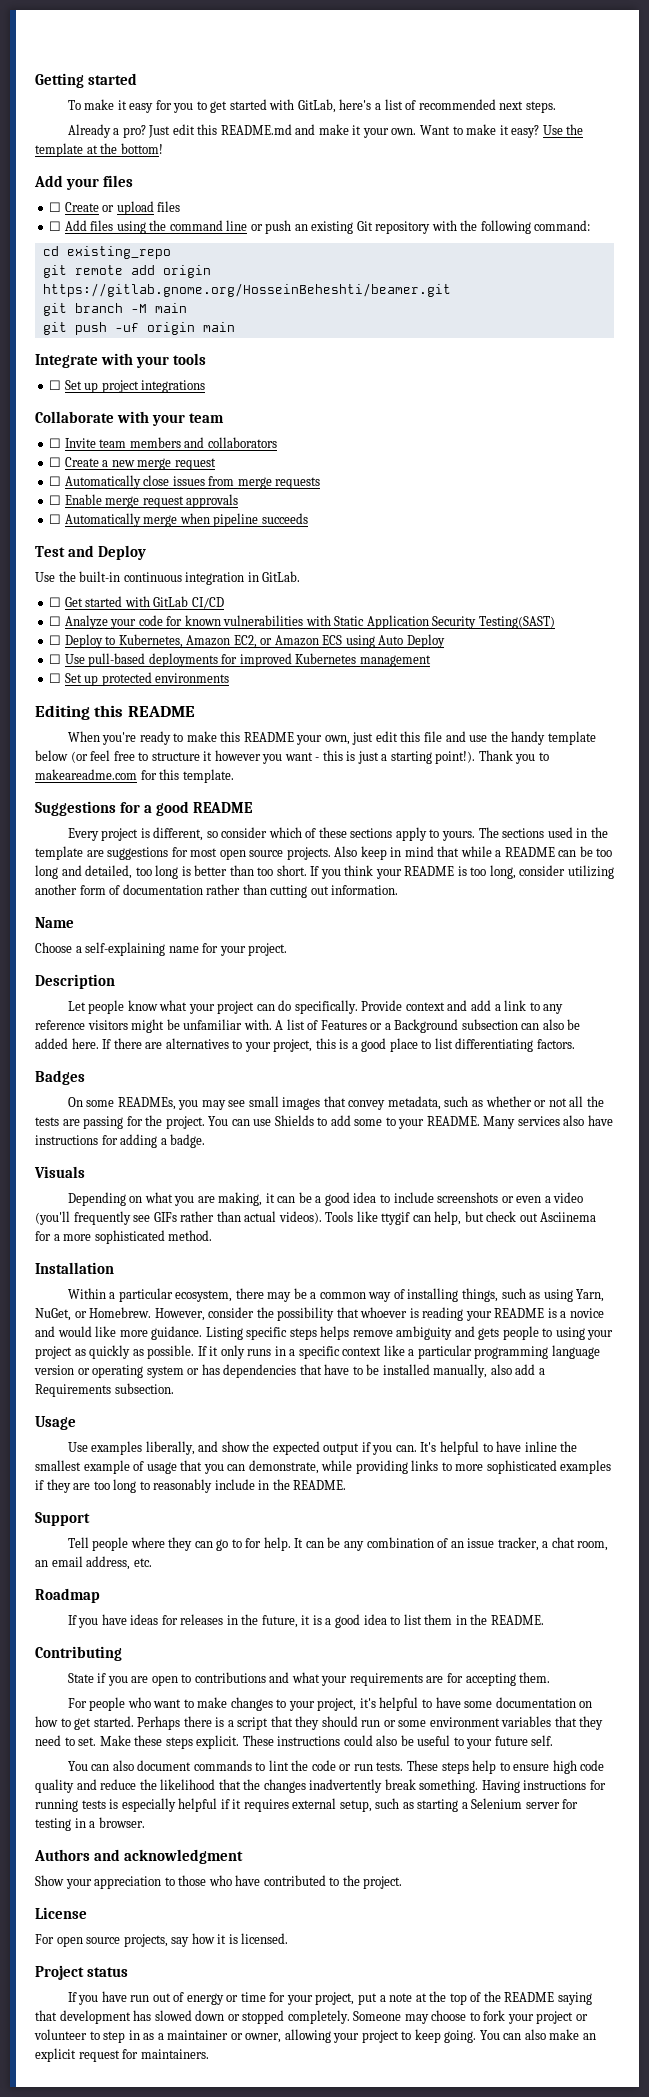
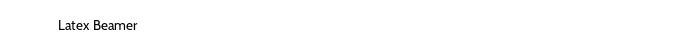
- Getting started
- To make it easy for you to get started with GitLab, here's a list of recommended next steps.
- Already a pro? Just edit this README.md and make it your own. Want to make it easy? Use the template at the bottom!
- Add your files
- ☐ Create or upload files
- ☐ Add files using the command line or push an existing Git repository with the following command:
- cd existing_repo
- git remote add origin https://gitlab.gnome.org/HosseinBeheshti/beamer.git
- git branch -M main
- git push -uf origin main
- Integrate with your tools
- ☐ Set up project integrations
- Collaborate with your team
- ☐ Invite team members and collaborators
- ☐ Create a new merge request
- ☐ Automatically close issues from merge requests
- ☐ Enable merge request approvals
- ☐ Automatically merge when pipeline succeeds
- Test and Deploy
- Use the built-in continuous integration in GitLab.
- ☐ Get started with GitLab CI/CD
- ☐ Analyze your code for known vulnerabilities with Static Application Security Testing(SAST)
- ☐ Deploy to Kubernetes, Amazon EC2, or Amazon ECS using Auto Deploy
- ☐ Use pull-based deployments for improved Kubernetes management
- ☐ Set up protected environments
- Editing this README
- When you're ready to make this README your own, just edit this file and use the handy template below (or feel free to structure it however you want - this is just a starting point!). Thank you to makeareadme.com for this template.
- Suggestions for a good README
- Every project is different, so consider which of these sections apply to yours. The sections used in the template are suggestions for most open source projects. Also keep in mind that while a README can be too long and detailed, too long is better than too short. If you think your README is too long, consider utilizing another form of documentation rather than cutting out information.
- Name
- Choose a self-explaining name for your project.
- Description
- Let people know what your project can do specifically. Provide context and add a link to any reference visitors might be unfamiliar with. A list of Features or a Background subsection can also be added here. If there are alternatives to your project, this is a good place to list differentiating factors.
- Badges
- On some READMEs, you may see small images that convey metadata, such as whether or not all the tests are passing for the project. You can use Shields to add some to your README. Many services also have instructions for adding a badge.
- Visuals
- Depending on what you are making, it can be a good idea to include screenshots or even a video (you'll frequently see GIFs rather than actual videos). Tools like ttygif can help, but check out Asciinema for a more sophisticated method.
- Installation
- Within a particular ecosystem, there may be a common way of installing things, such as using Yarn, NuGet, or Homebrew. However, consider the possibility that whoever is reading your README is a novice and would like more guidance. Listing specific steps helps remove ambiguity and gets people to using your project as quickly as possible. If it only runs in a specific context like a particular programming language version or operating system or has dependencies that have to be installed manually, also add a Requirements subsection.
- Usage
- Use examples liberally, and show the expected output if you can. It's helpful to have inline the smallest example of usage that you can demonstrate, while providing links to more sophisticated examples if they are too long to reasonably include in the README.
- Support
- Tell people where they can go to for help. It can be any combination of an issue tracker, a chat room, an email address, etc.
- Roadmap
- If you have ideas for releases in the future, it is a good idea to list them in the README.
- Contributing
- State if you are open to contributions and what your requirements are for accepting them.
- For people who want to make changes to your project, it's helpful to have some documentation on how to get started. Perhaps there is a script that they should run or some environment variables that they need to set. Make these steps explicit. These instructions could also be useful to your future self.
- You can also document commands to lint the code or run tests. These steps help to ensure high code quality and reduce the likelihood that the changes inadvertently break something. Having instructions for running tests is especially helpful if it requires external setup, such as starting a Selenium server for testing in a browser.
- Authors and acknowledgment
- Show your appreciation to those who have contributed to the project.
- License
- For open source projects, say how it is licensed.
- Project status
- If you have run out of energy or time for your project, put a note at the top of the README saying that development has slowed down or stopped completely. Someone may choose to fork your project or volunteer to step in as a maintainer or owner, allowing your project to keep going. You can also make an explicit request for maintainers.
+ Latex Beamer

